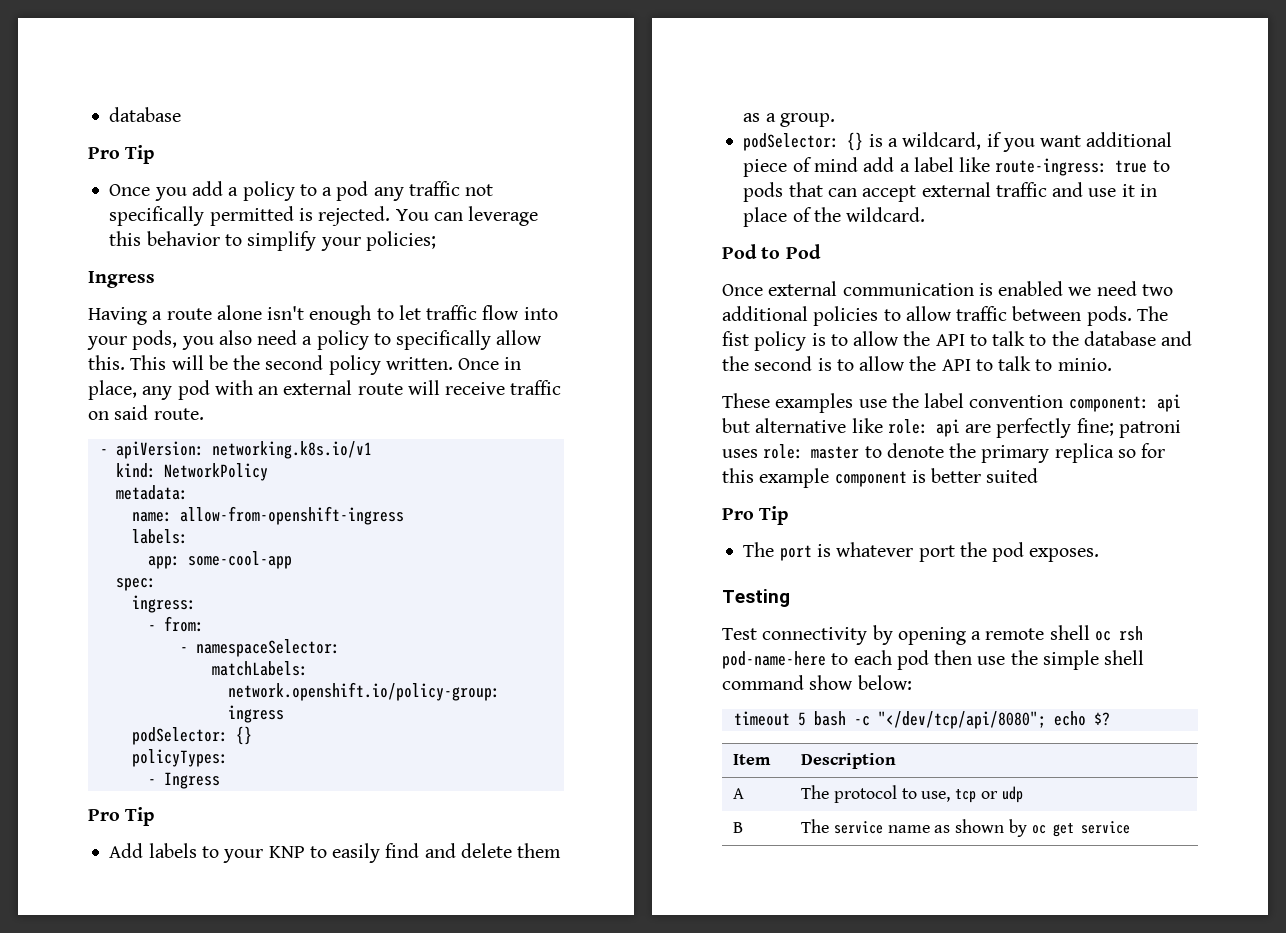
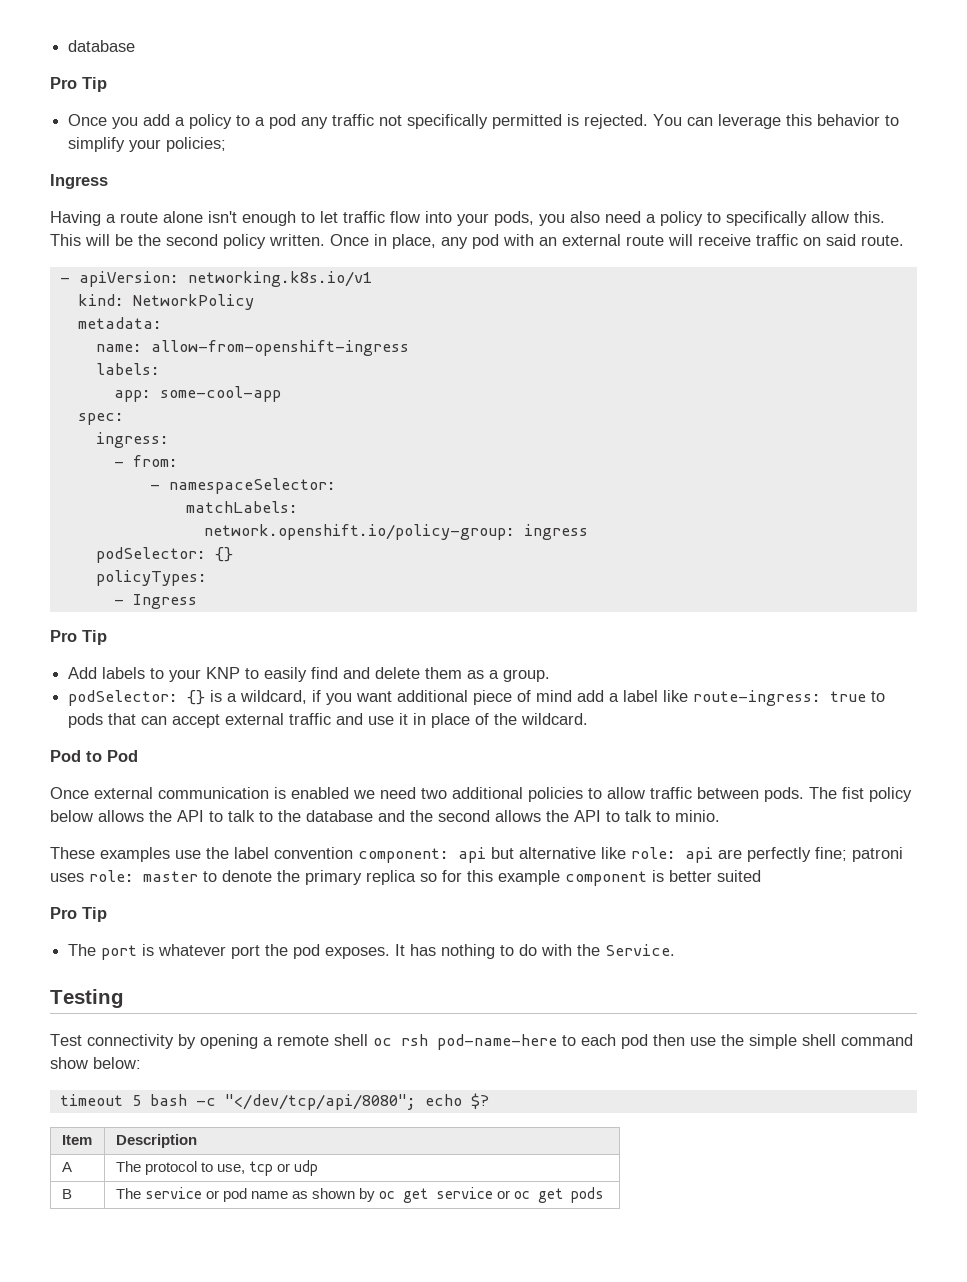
- The fist policy is to allow the API to talk to the database and the second is to allow the API to talk to minio.
+ The fist policy below allows the API to talk to the database and the second allows the API to talk to minio.
+ It has nothing to do with the Service.
- B | The service name as shown by oc get service
+ B | The service or pod name as shown by oc get service or oc get pods

